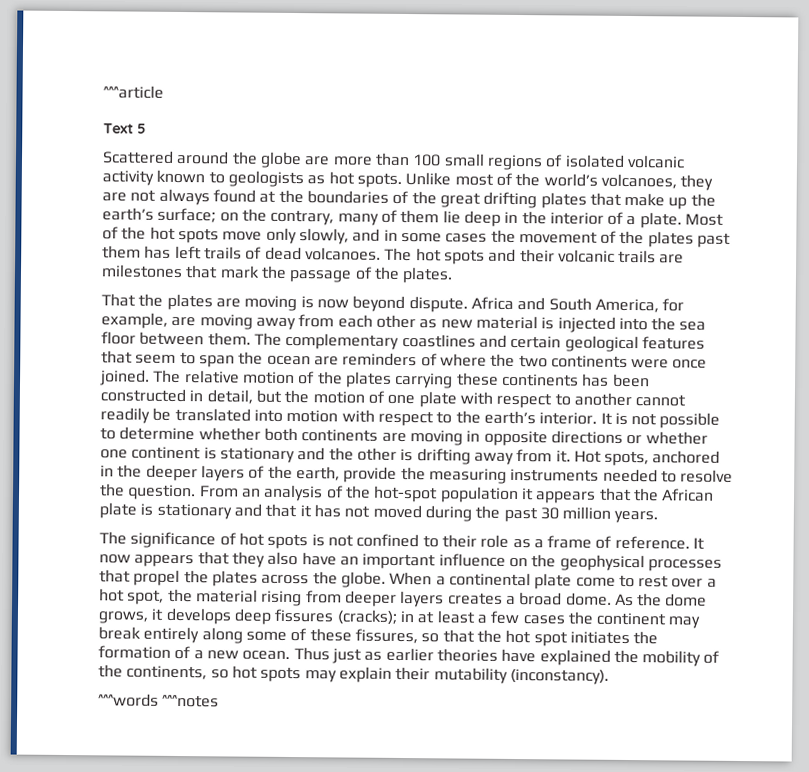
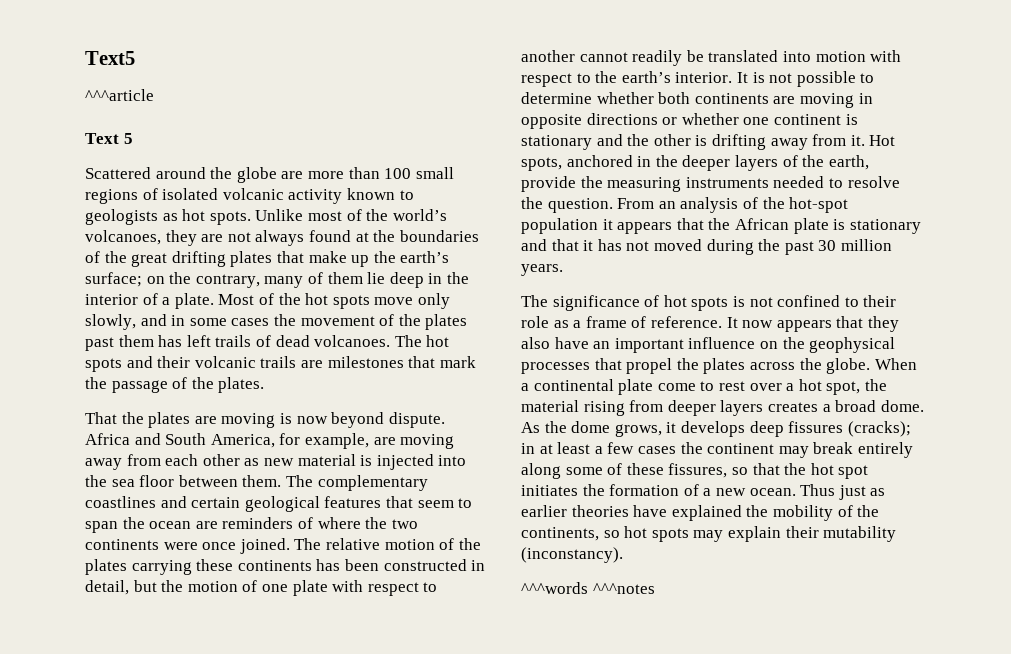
+ Text5

